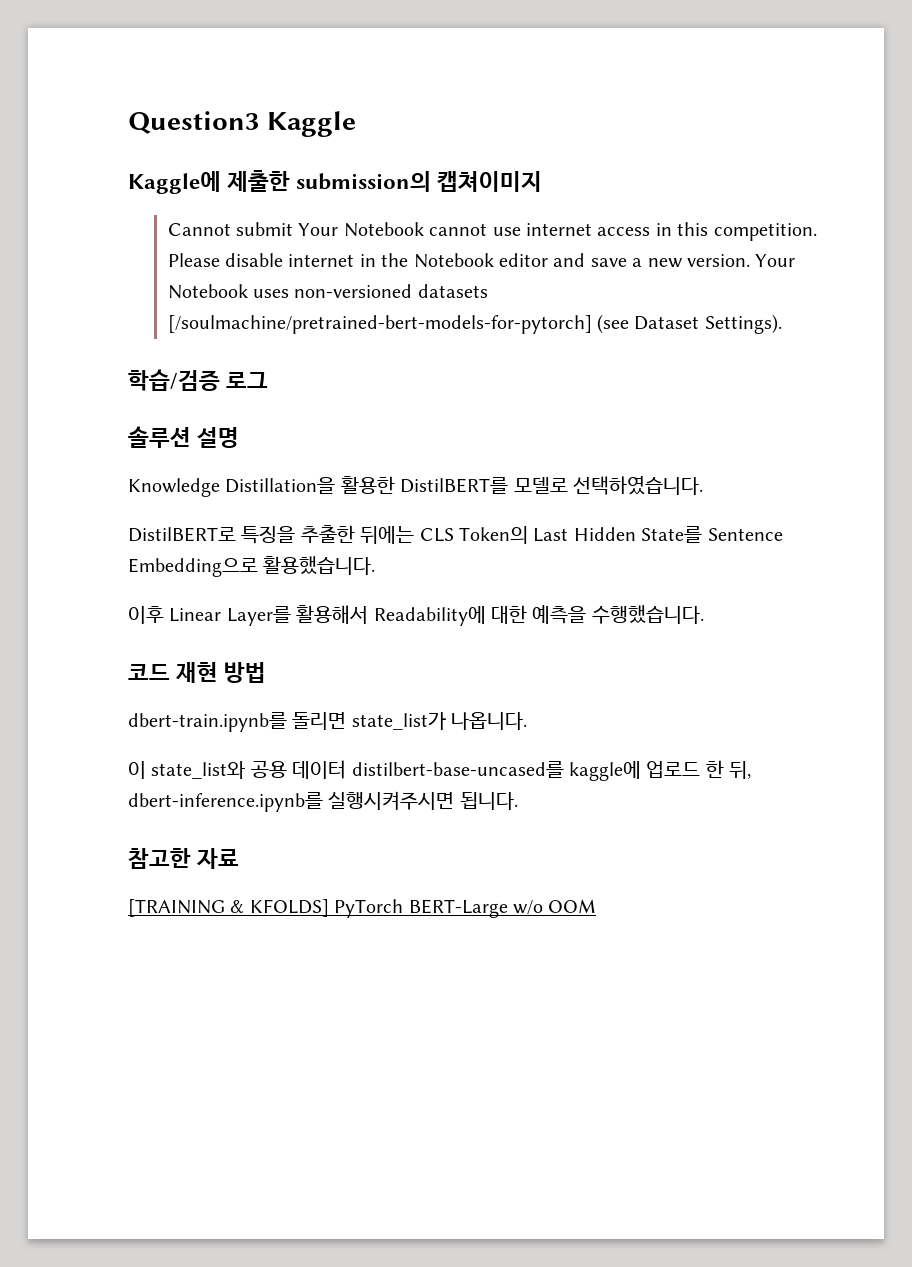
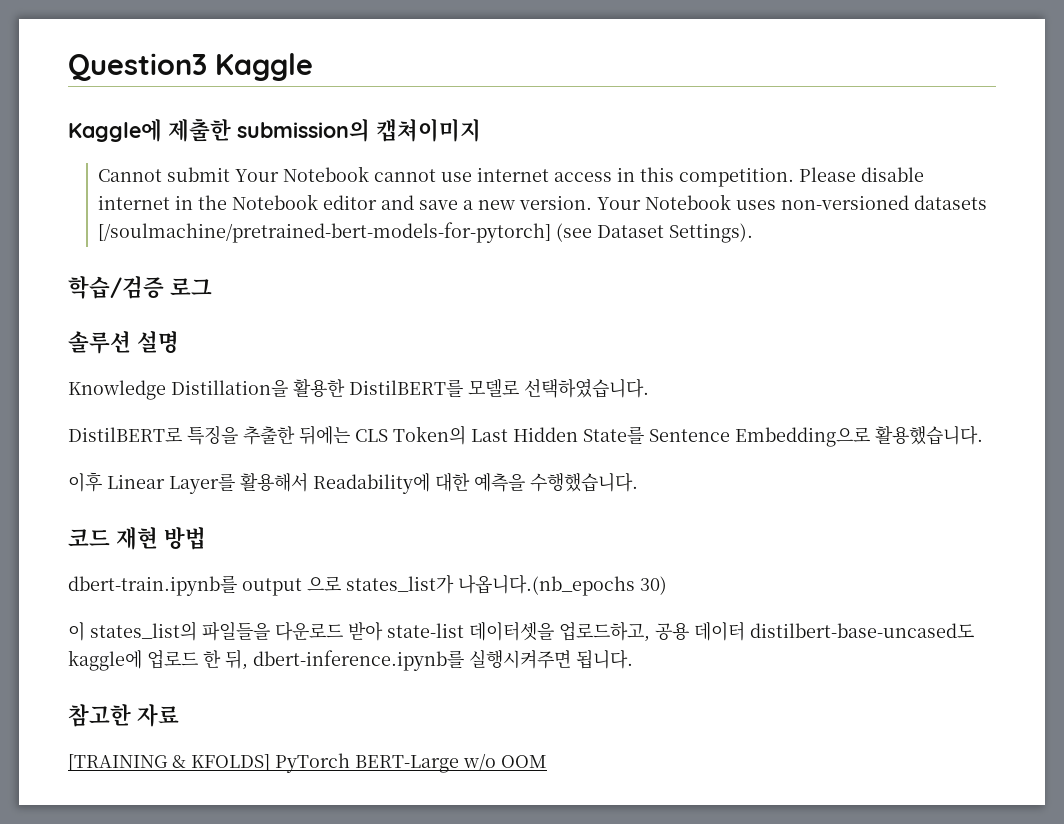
- dbert-train.ipynb를 돌리면 state_list가 나옵니다.
- 이 state_list와 공용 데이터 distilbert-base-uncased를 kaggle에 업로드 한 뒤, dbert-inference.ipynb를 실행시켜주시면 됩니다.
+ dbert-train.ipynb를 output 으로 states_list가 나옵니다.(nb_epochs 30)
+ 이 states_list의 파일들을 다운로드 받아 state-list 데이터셋을 업로드하고, 공용 데이터 distilbert-base-uncased도 kaggle에 업로드 한 뒤, dbert-inference.ipynb를 실행시켜주면 됩니다.

